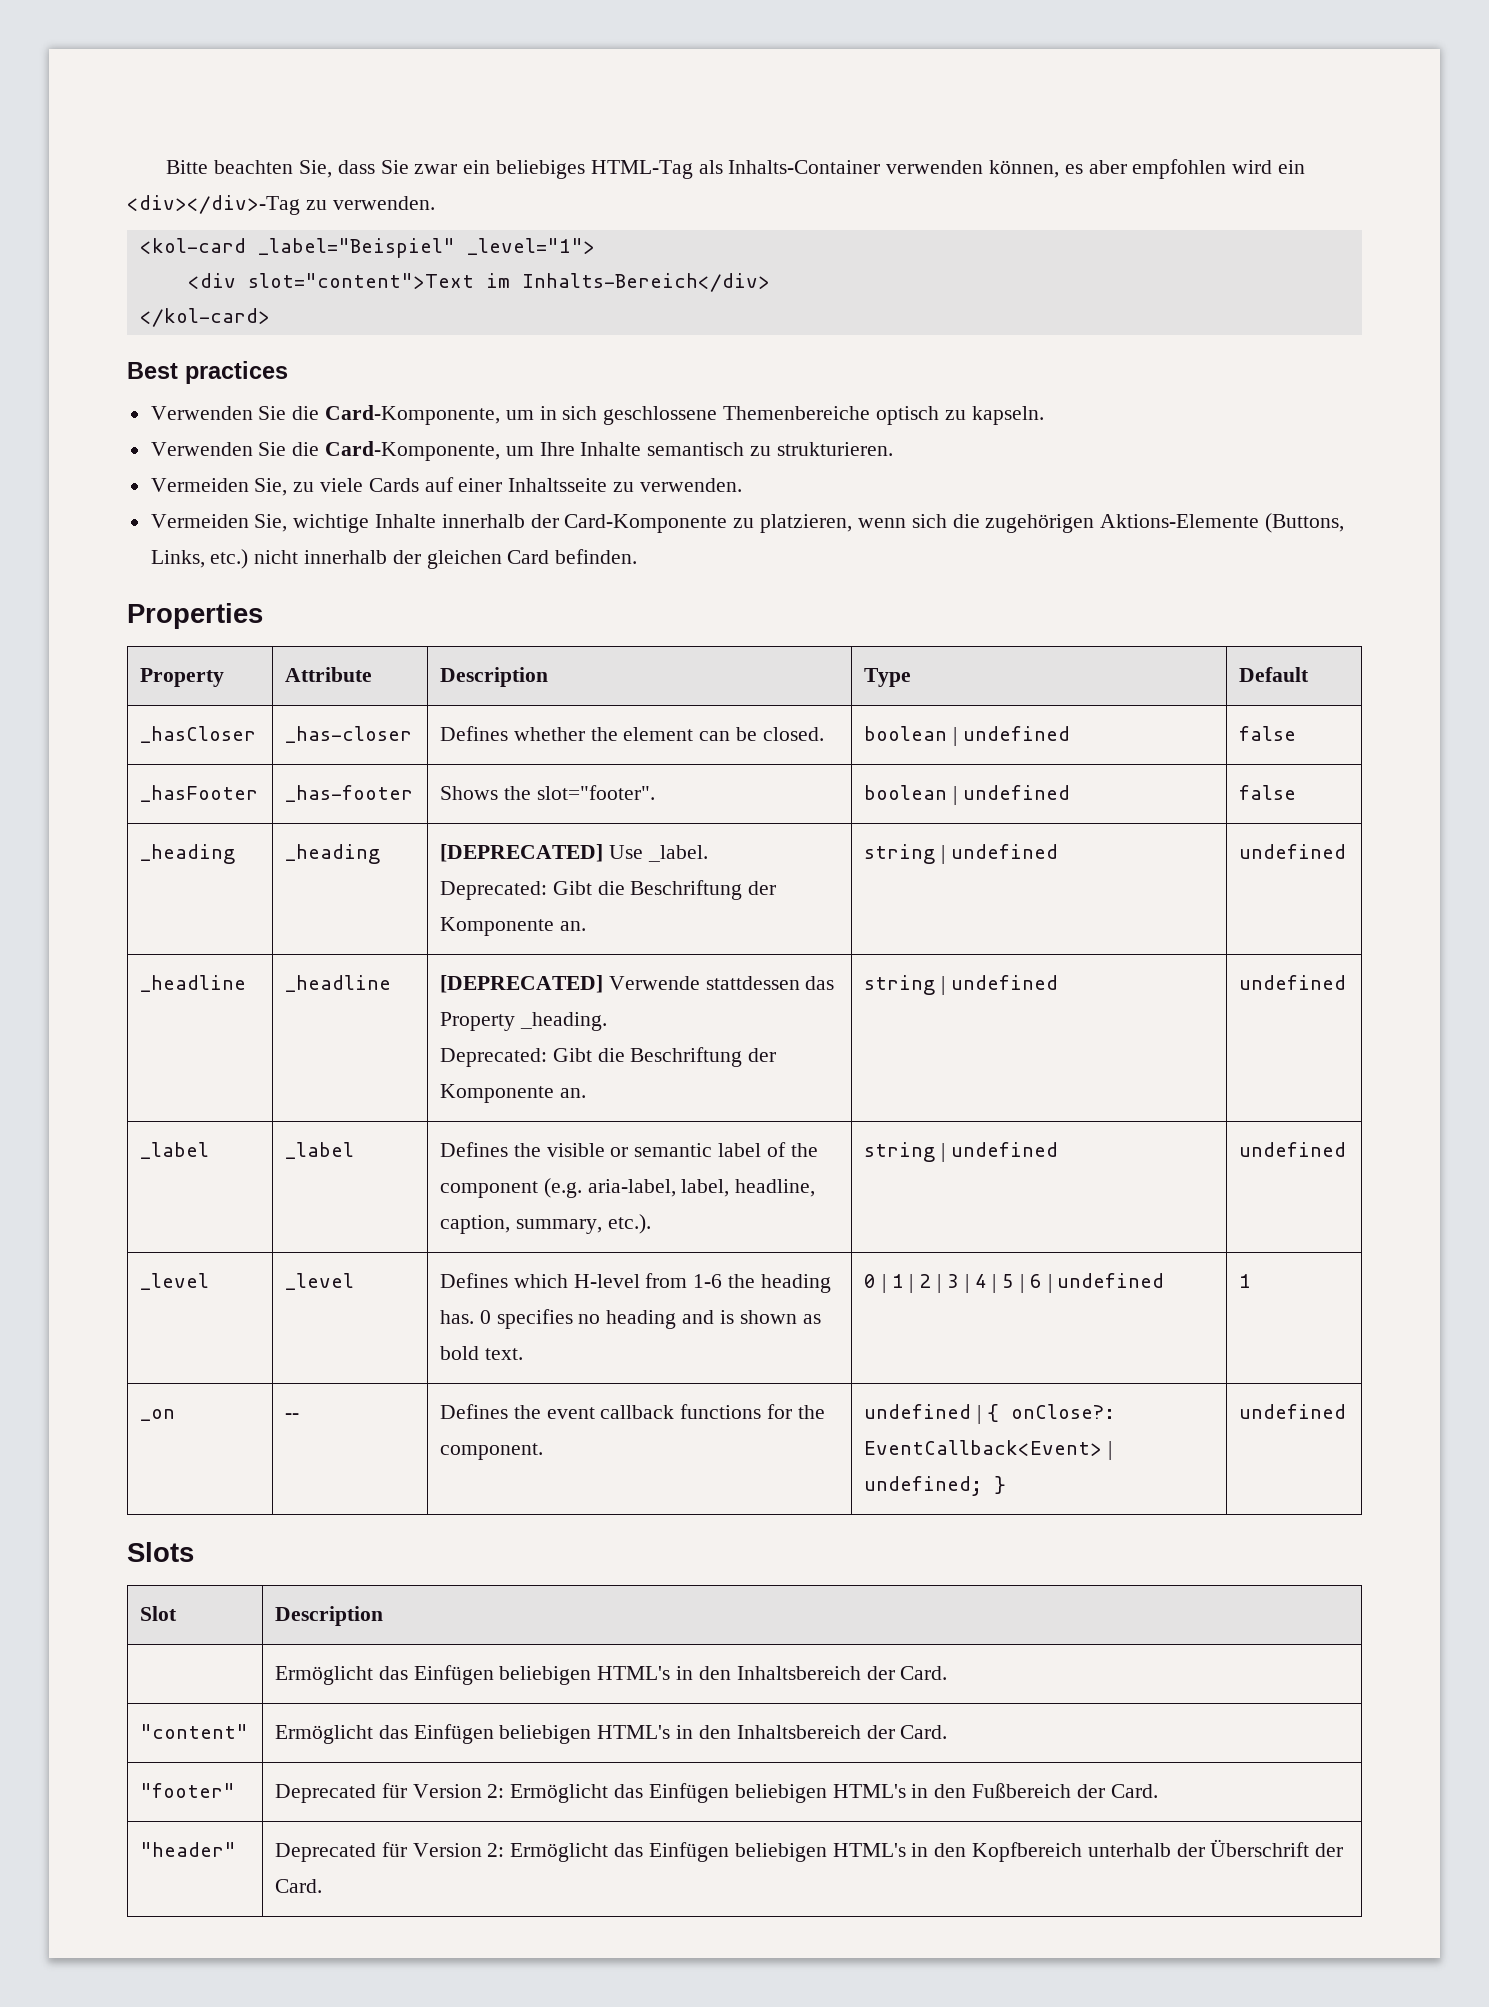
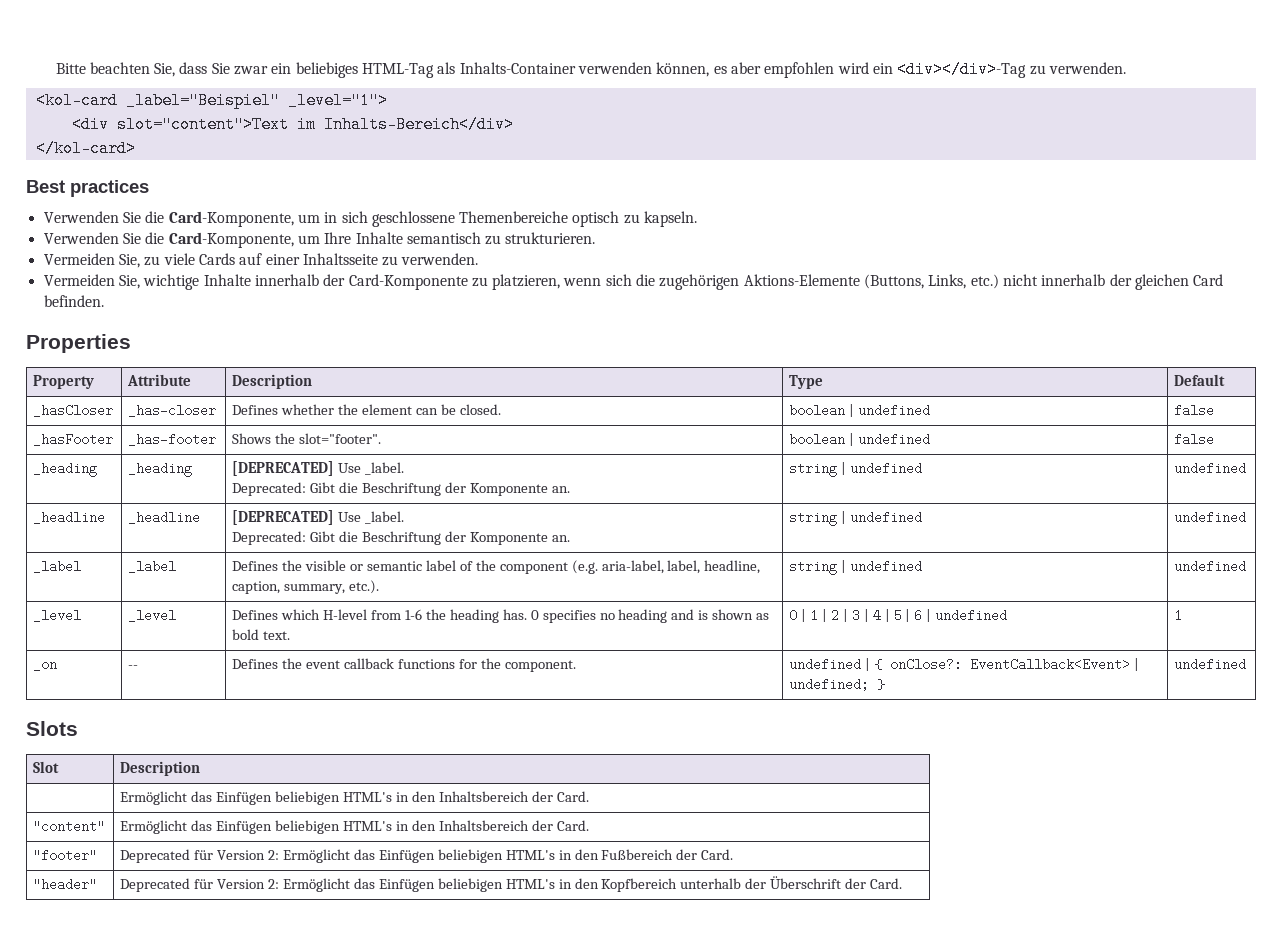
- _headline | _headline | [DEPRECATED] Verwende stattdessen das Property _heading.
+ _headline | _headline | [DEPRECATED] Use _label.

